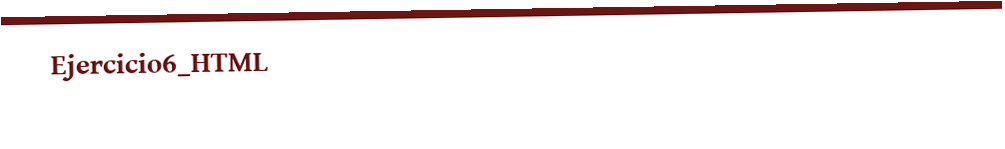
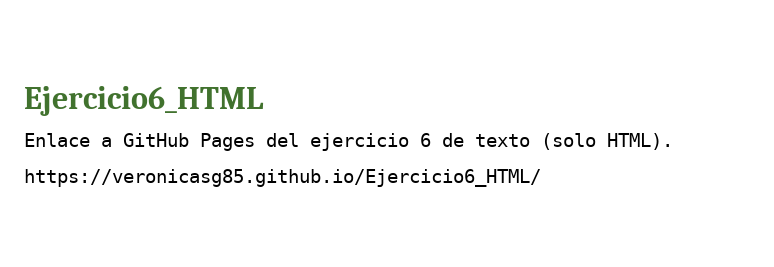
+ Enlace a GitHub Pages del ejercicio 6 de texto (solo HTML).
+ https://veronicasg85.github.io/Ejercicio6_HTML/

